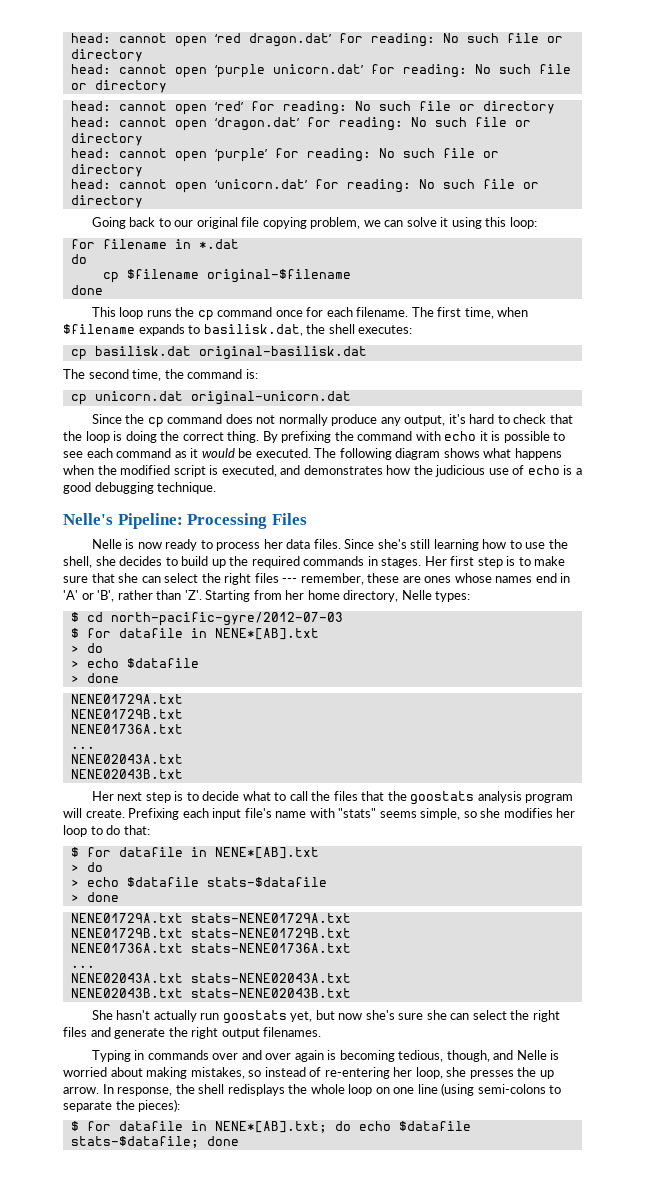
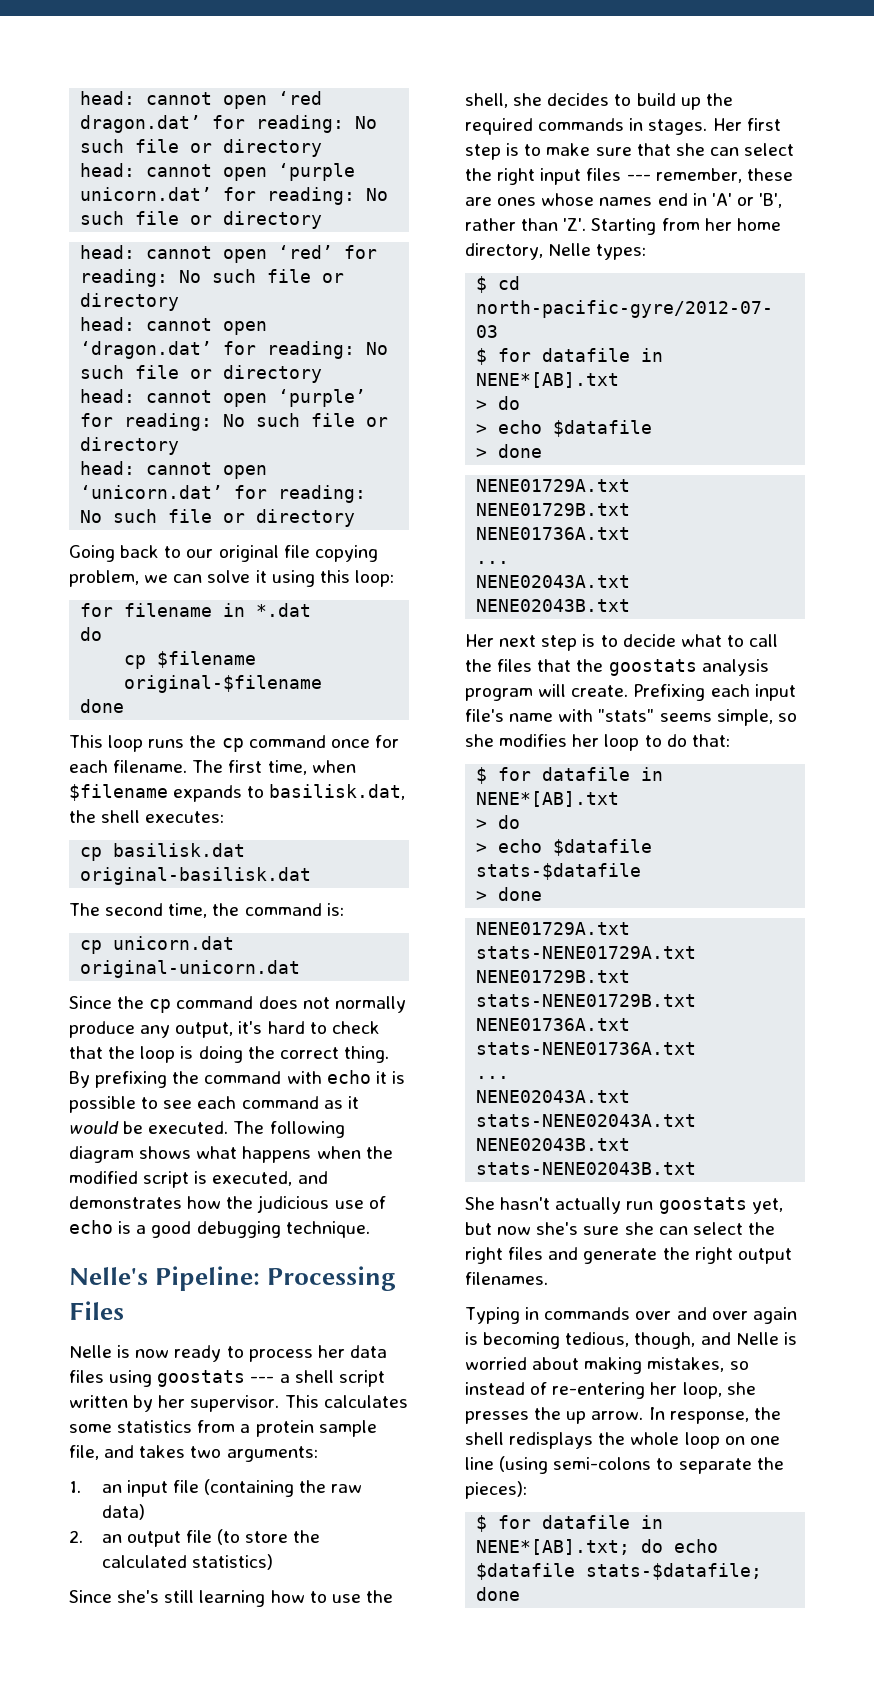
- Nelle is now ready to process her data files. Since she's still learning how to use the shell, she decides to build up the required commands in stages.
+ Nelle is now ready to process her data files using goostats --- a shell script written by her supervisor. This calculates some statistics from a protein sample file, and takes two arguments:
+ 1. an input file (containing the raw data)
+ 2. an output file (to store the calculated statistics)
+ Since she's still learning how to use the shell, she decides to build up the required commands in stages.
- Her first step is to make sure that she can select the right files --- remember, these are ones whose names end in 'A' or 'B', rather than 'Z'. Starting from her home directory, Nelle types:
+ Her first step is to make sure that she can select the right input files --- remember, these are ones whose names end in 'A' or 'B', rather than 'Z'. Starting from her home directory, Nelle types:

